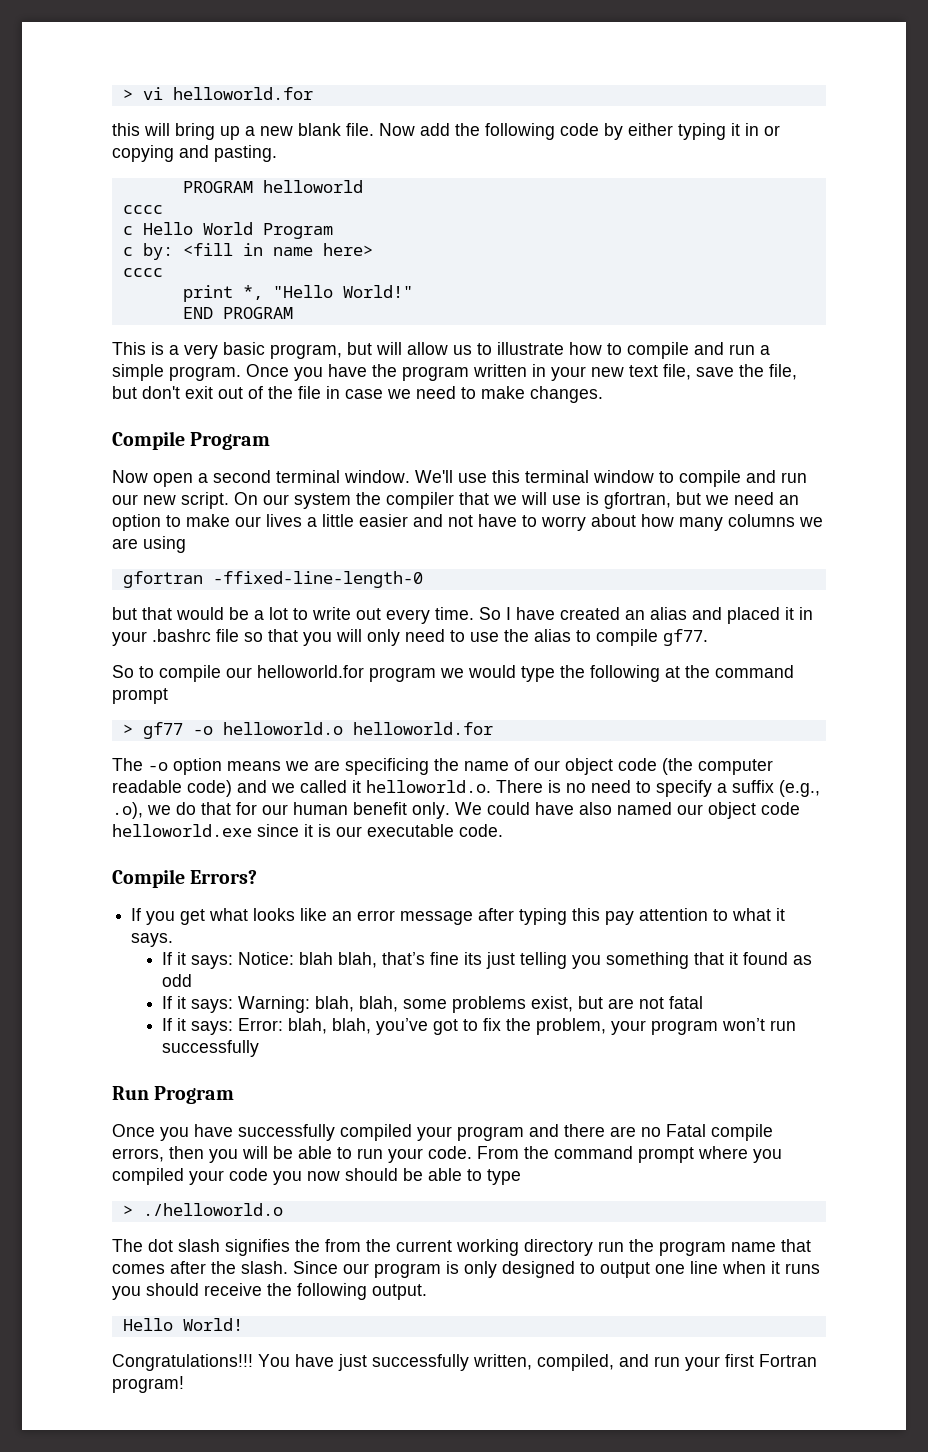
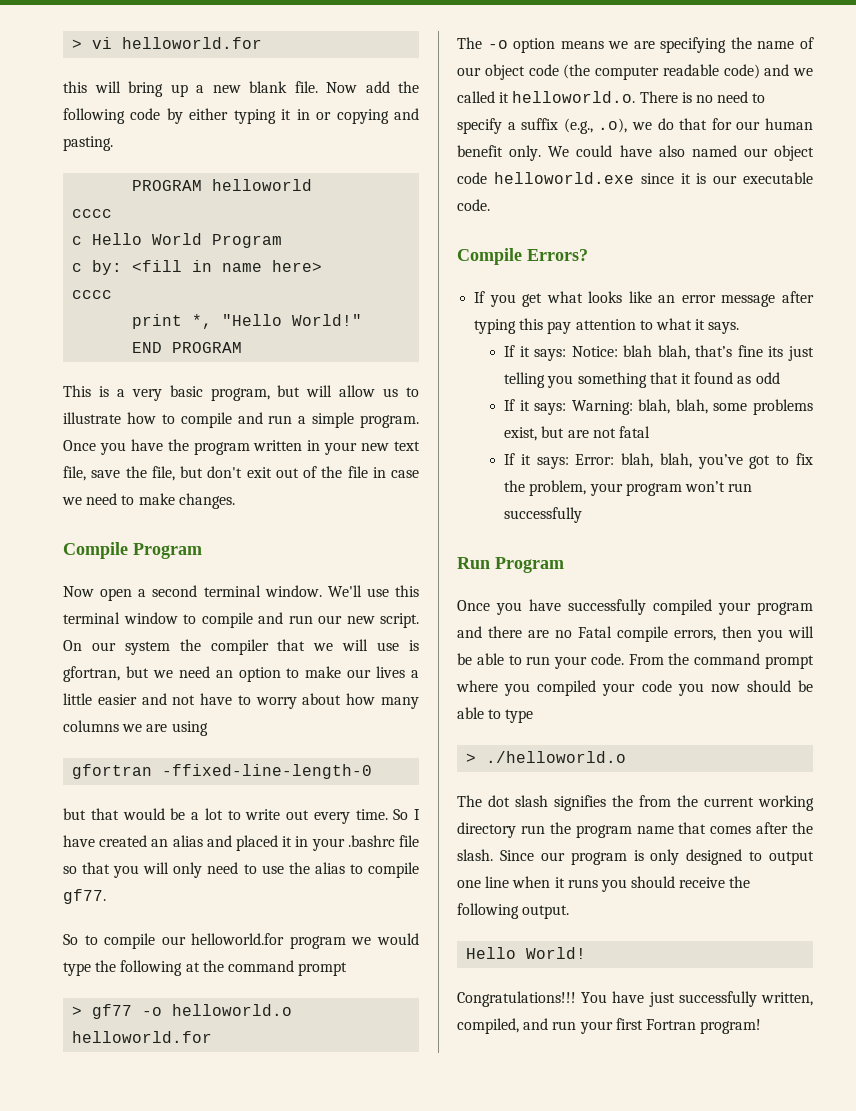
- The -o option means we are specificing the name of our object code (the computer readable code) and we called it helloworld.o. There is no need to specify a suffix (e.g., .o), we do that for our human benefit only.
+ The -o option means we are specifying the name of our object code (the computer readable code) and we called it helloworld.o. There is no need to specify a suffix (e.g., .o), we do that for our human benefit only.

